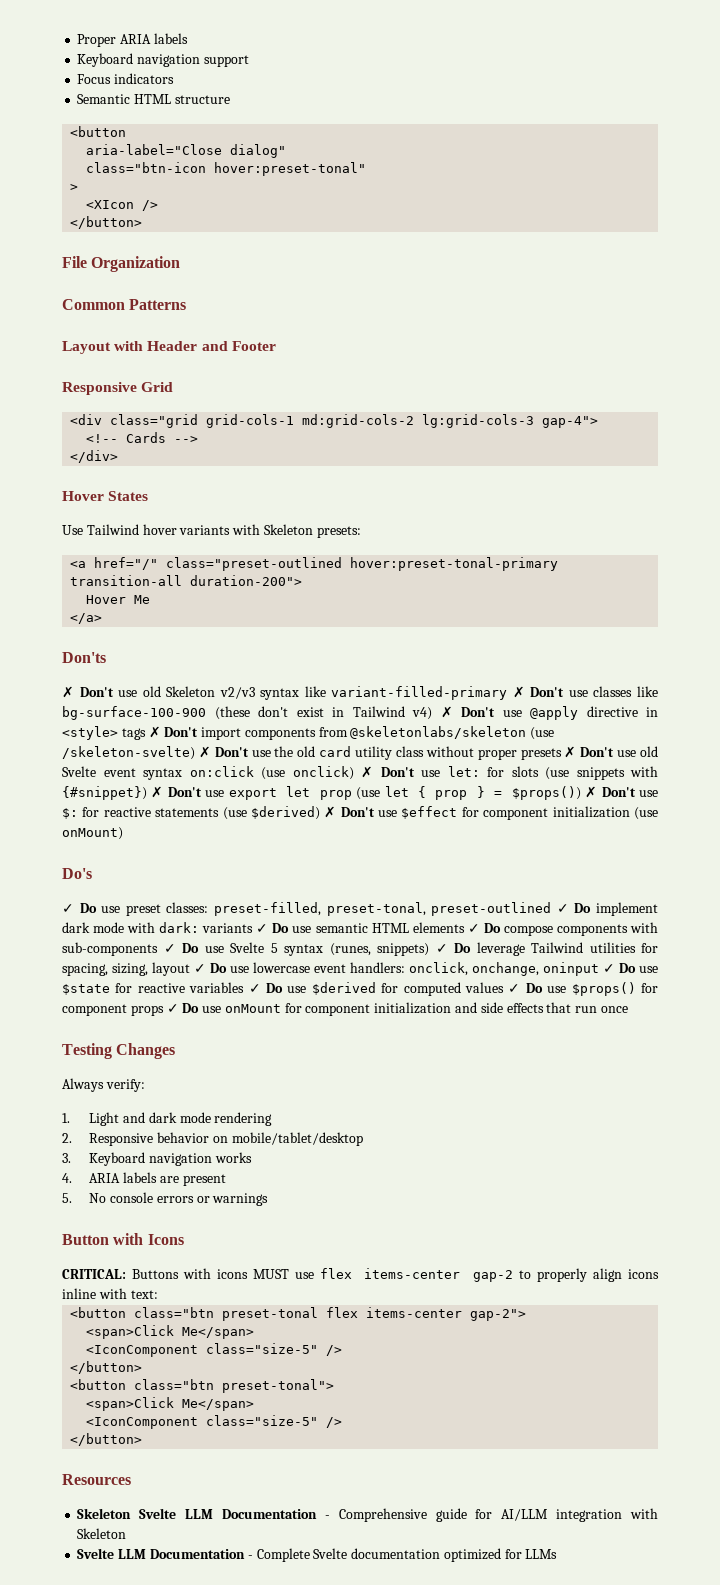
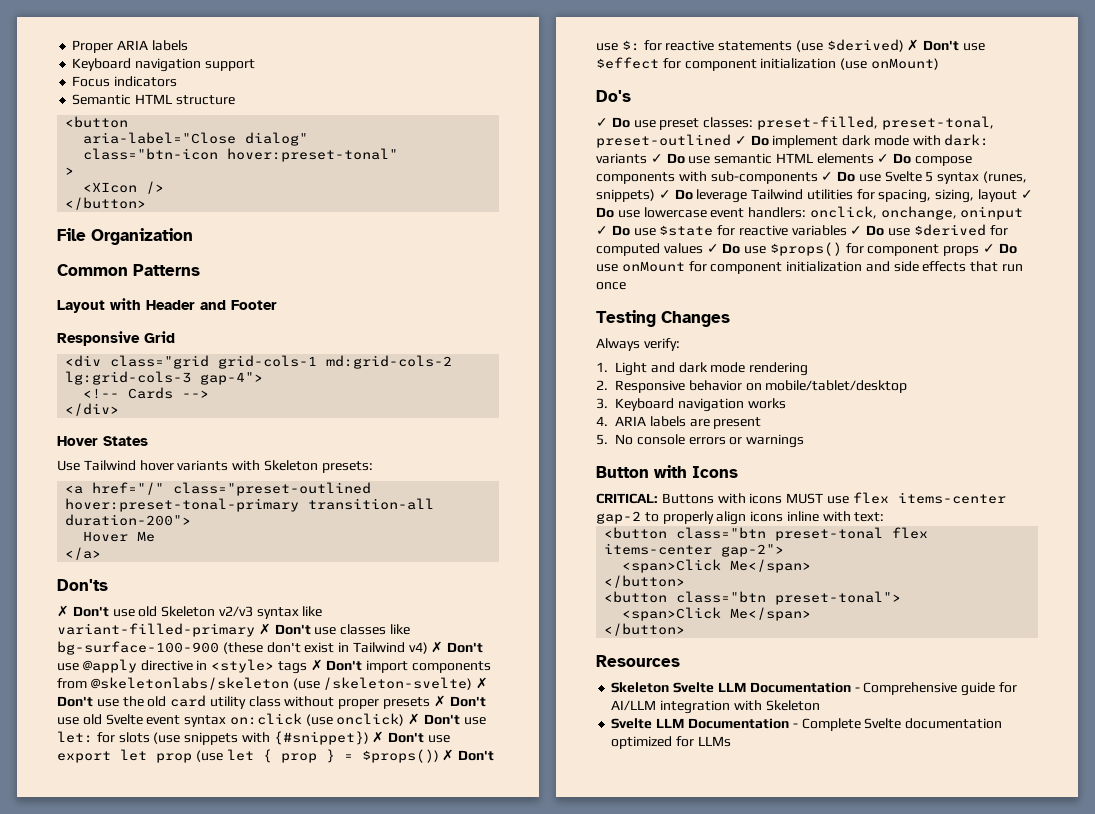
  <button class="btn preset-tonal flex items-center gap-2">
  <span>Click Me</span>
- <IconComponent class="size-5" />
  <button class="btn preset-tonal">
  <span>Click Me</span>
- <IconComponent class="size-5" />

